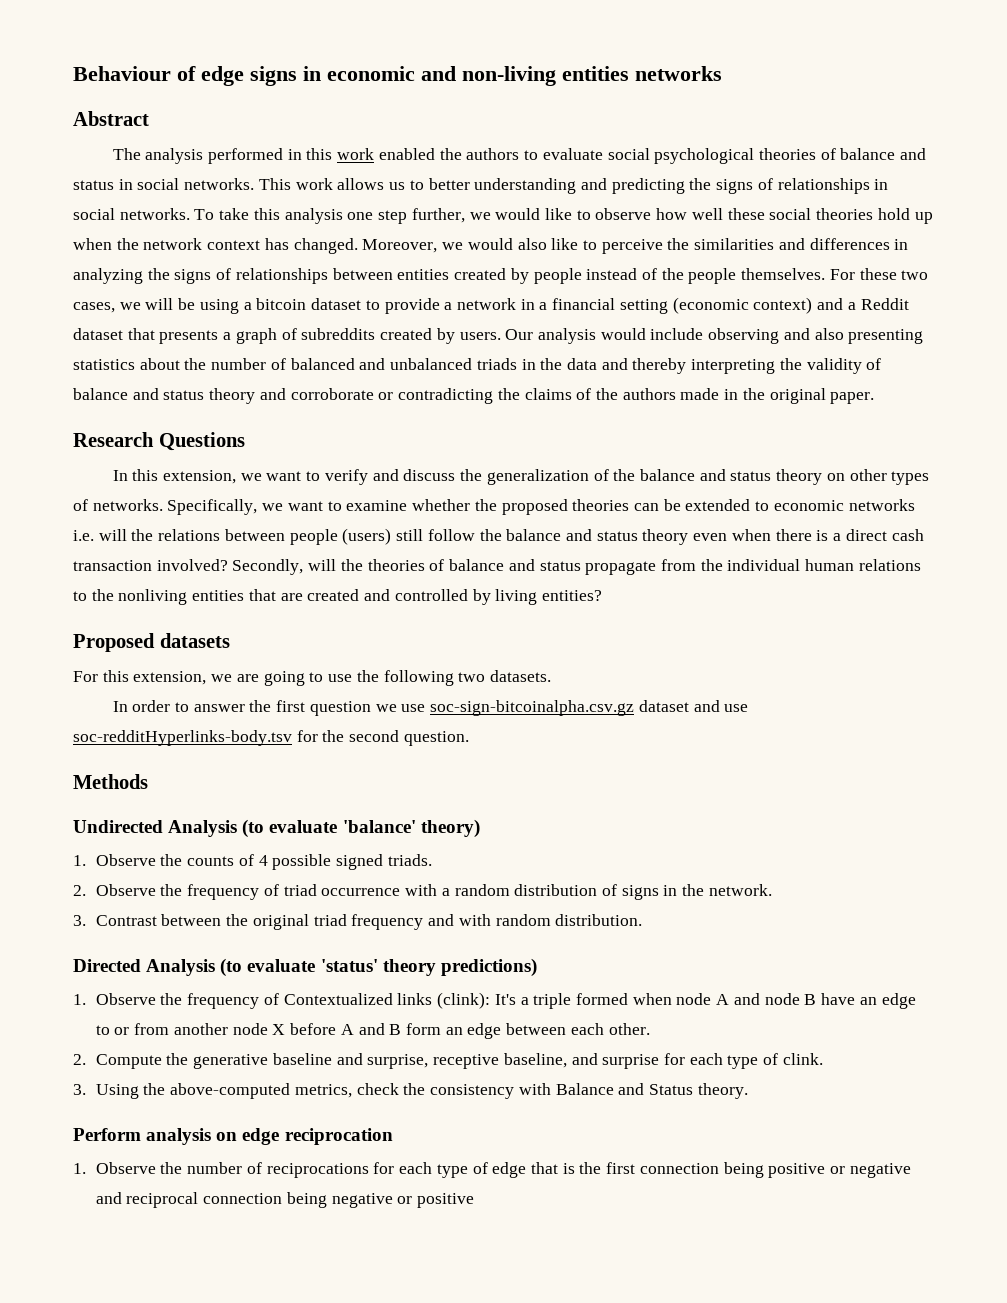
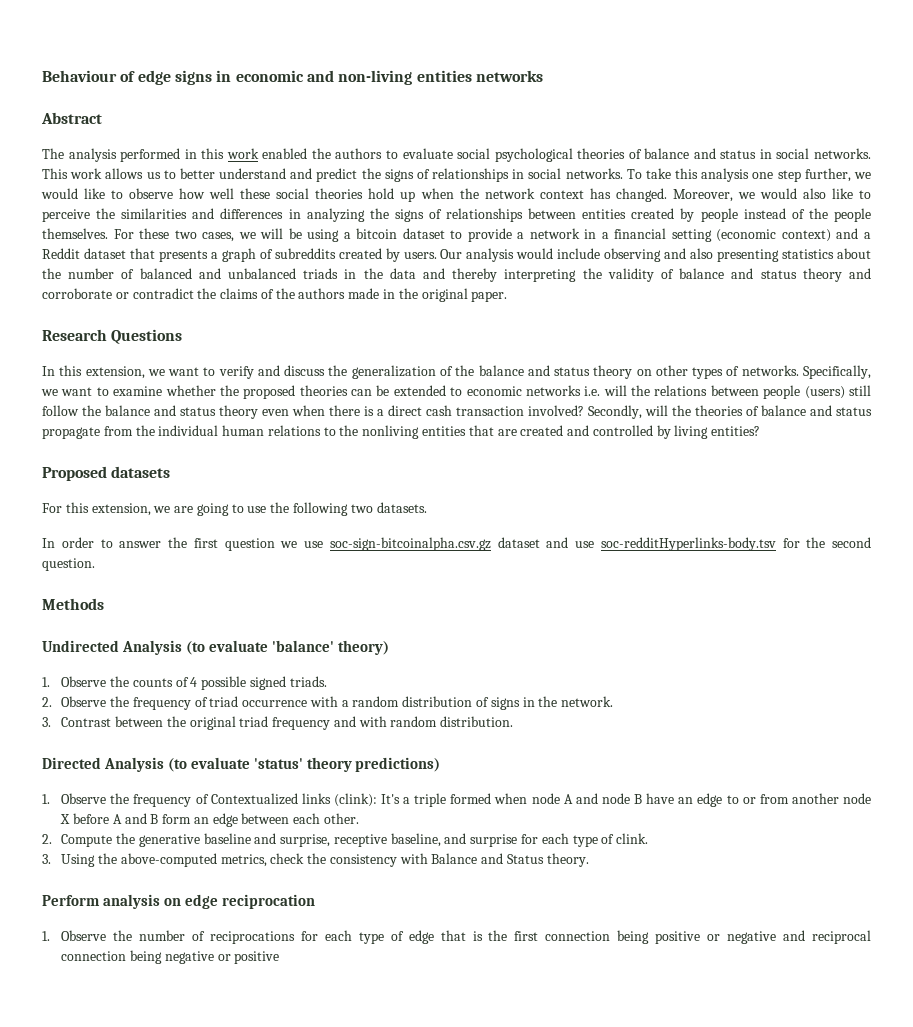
- This work allows us to better understanding and predicting the signs of relationships in social networks.
+ This work allows us to better understand and predict the signs of relationships in social networks.
- Our analysis would include observing and also presenting statistics about the number of balanced and unbalanced triads in the data and thereby interpreting the validity of balance and status theory and corroborate or contradicting the claims of the authors made in the original paper.
+ Our analysis would include observing and also presenting statistics about the number of balanced and unbalanced triads in the data and thereby interpreting the validity of balance and status theory and corroborate or contradict the claims of the authors made in the original paper.

